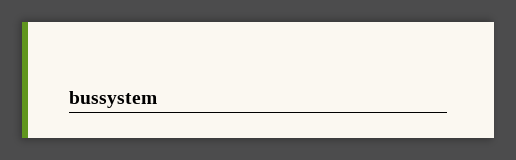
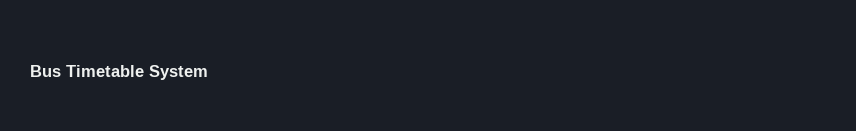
- bussystem
+ Bus Timetable System

